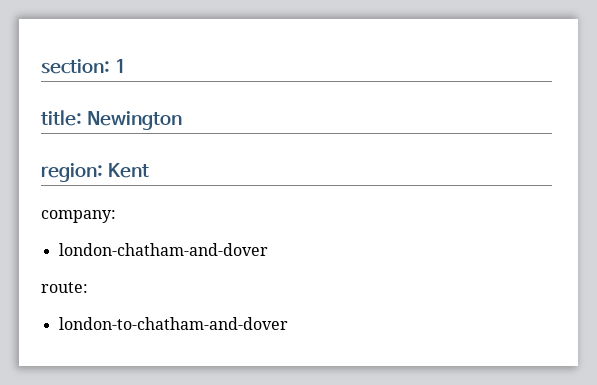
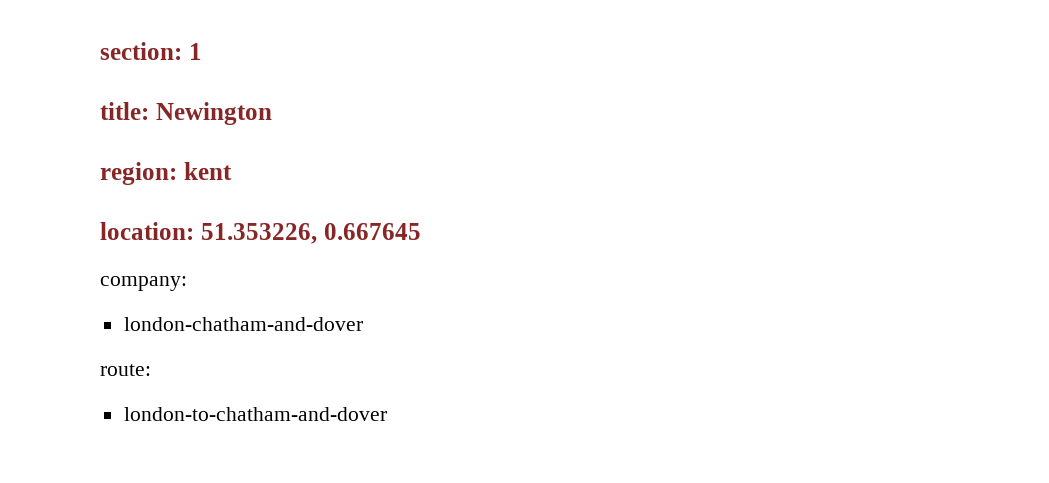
- region: Kent
+ region: kent
+ location: 51.353226, 0.667645

